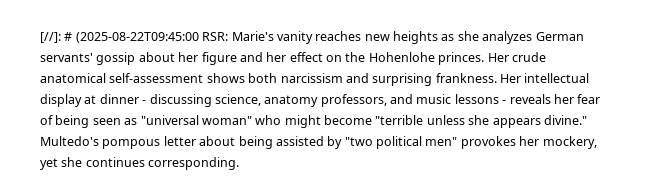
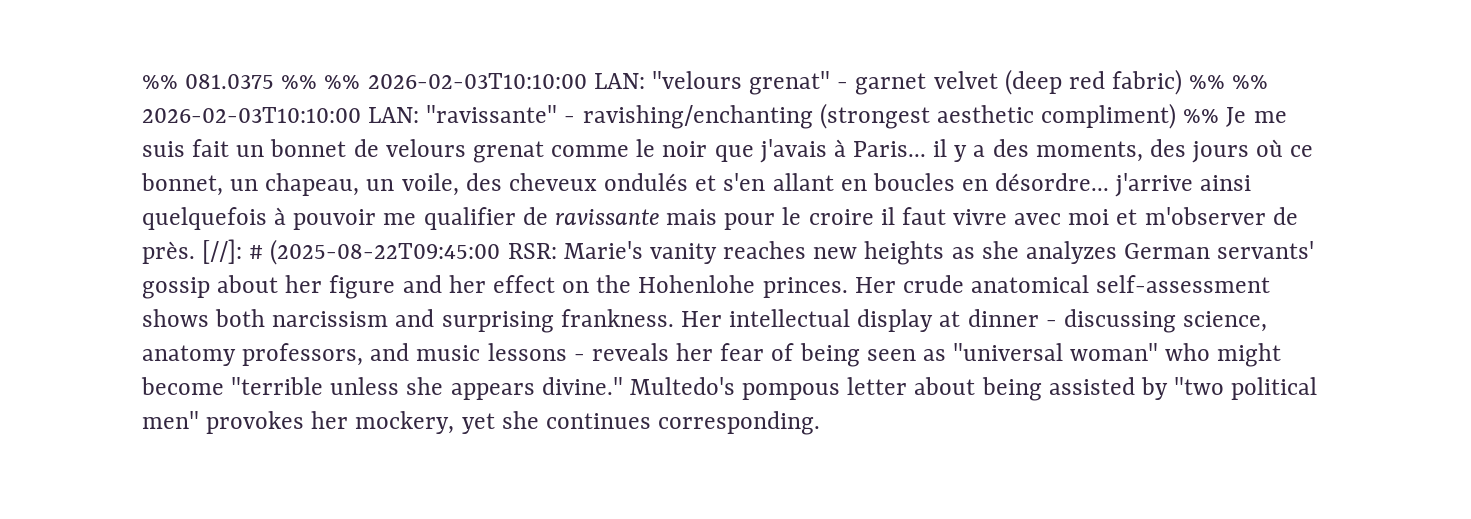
+ %% 081.0375 %% %% 2026-02-03T10:10:00 LAN: "velours grenat" - garnet velvet (deep red fabric) %% %% 2026-02-03T10:10:00 LAN: "ravissante" - ravishing/enchanting (strongest aesthetic compliment) %% Je me suis fait un bonnet de velours grenat comme le noir que j'avais à Paris... il y a des moments, des jours où ce bonnet, un chapeau, un voile, des cheveux ondulés et s'en allant en boucles en désordre... j'arrive ainsi quelquefois à pouvoir me qualifier de ravissante mais pour le croire il faut vivre avec moi et m'observer de près.

